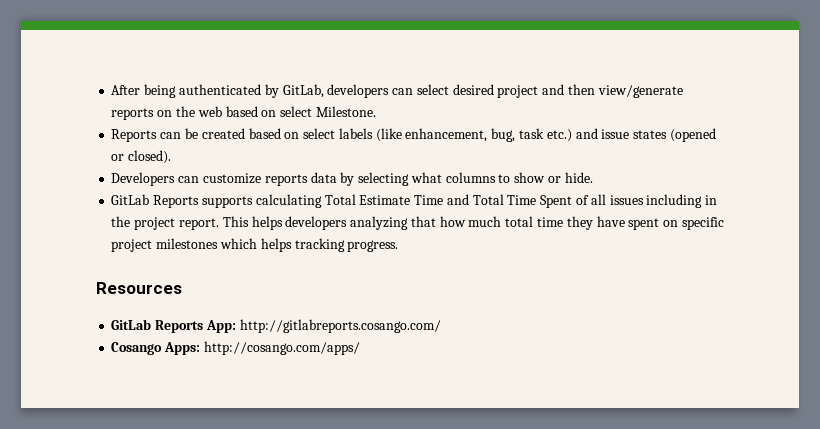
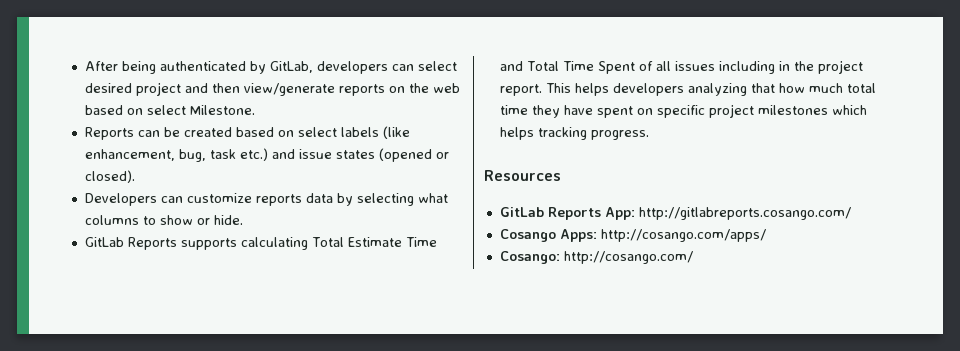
+ Cosango: http://cosango.com/

